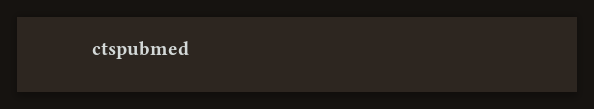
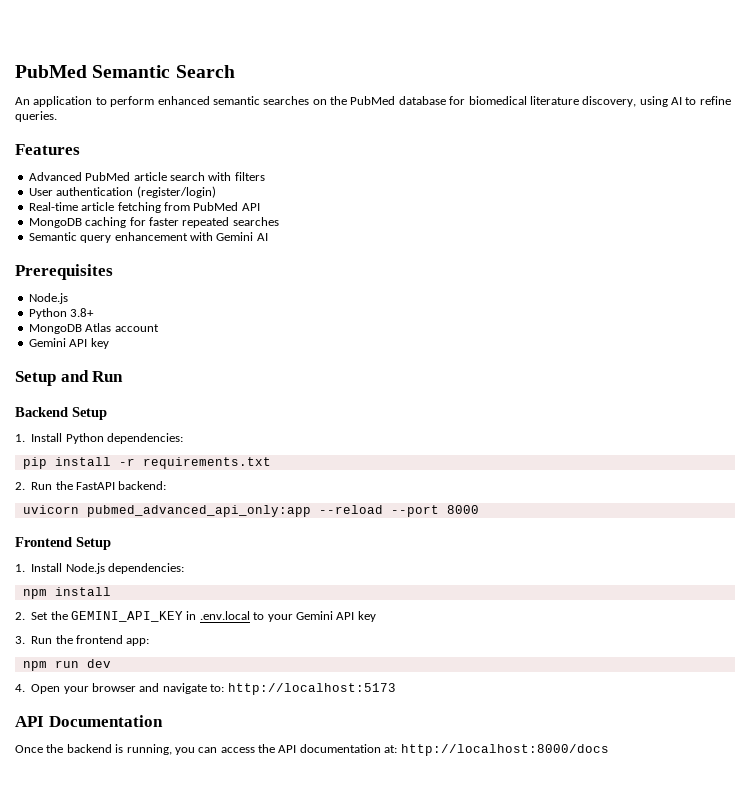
- ctspubmed
+ PubMed Semantic Search
+ An application to perform enhanced semantic searches on the PubMed database for biomedical literature discovery, using AI to refine queries.
+ Features
+ Advanced PubMed article search with filters
+ User authentication (register/login)
+ Real-time article fetching from PubMed API
+ MongoDB caching for faster repeated searches
+ Semantic query enhancement with Gemini AI
+ Prerequisites
+ Node.js
+ Python 3.8+
+ MongoDB Atlas account
+ Gemini API key
+ Setup and Run
+ Backend Setup
+ 1. Install Python dependencies:
+ pip install -r requirements.txt
+ 2. Run the FastAPI backend:
+ uvicorn pubmed_advanced_api_only:app --reload --port 8000
+ Frontend Setup
+ 1. Install Node.js dependencies:
+ npm install
+ 2. Set the GEMINI_API_KEY in .env.local to your Gemini API key
+ 3. Run the frontend app:
+ npm run dev
+ 4. Open your browser and navigate to: http://localhost:5173
+ API Documentation
+ Once the backend is running, you can access the API documentation at: http://localhost:8000/docs

